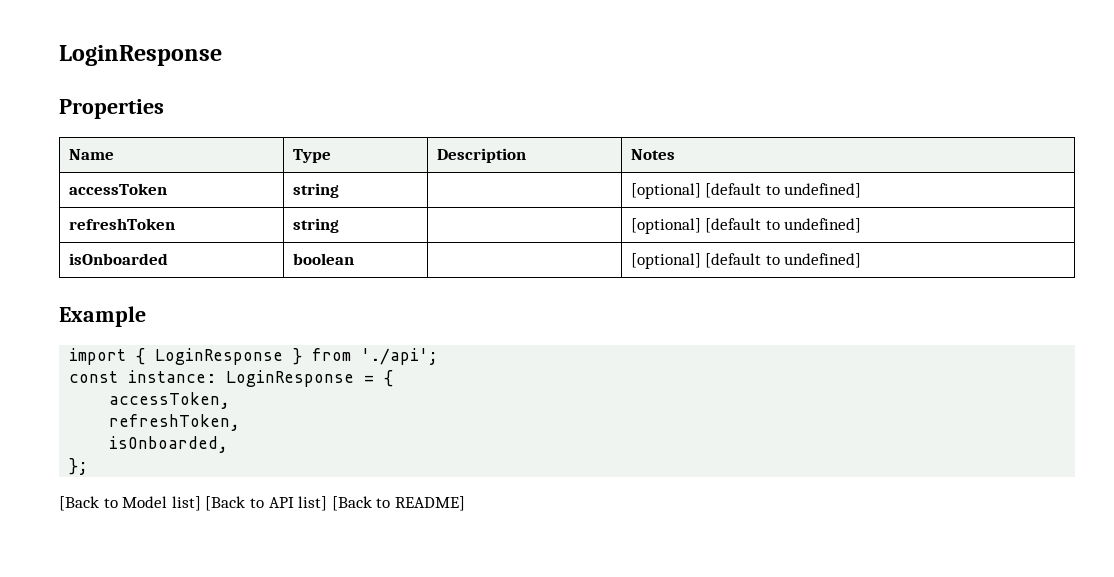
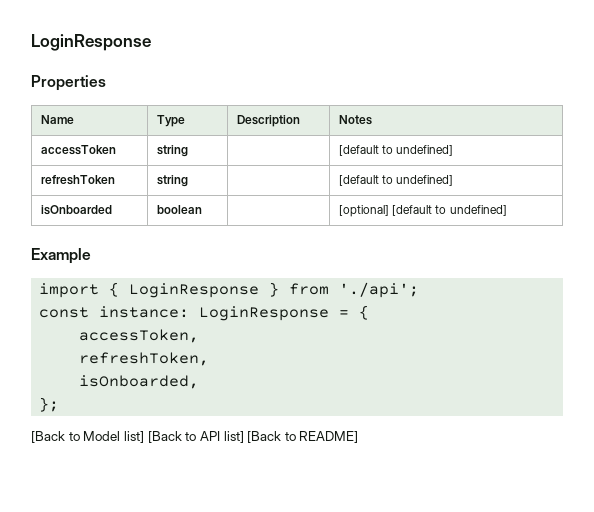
- accessToken | string | | [optional] [default to undefined]
+ accessToken | string | | [default to undefined]
- refreshToken | string | | [optional] [default to undefined]
+ refreshToken | string | | [default to undefined]

